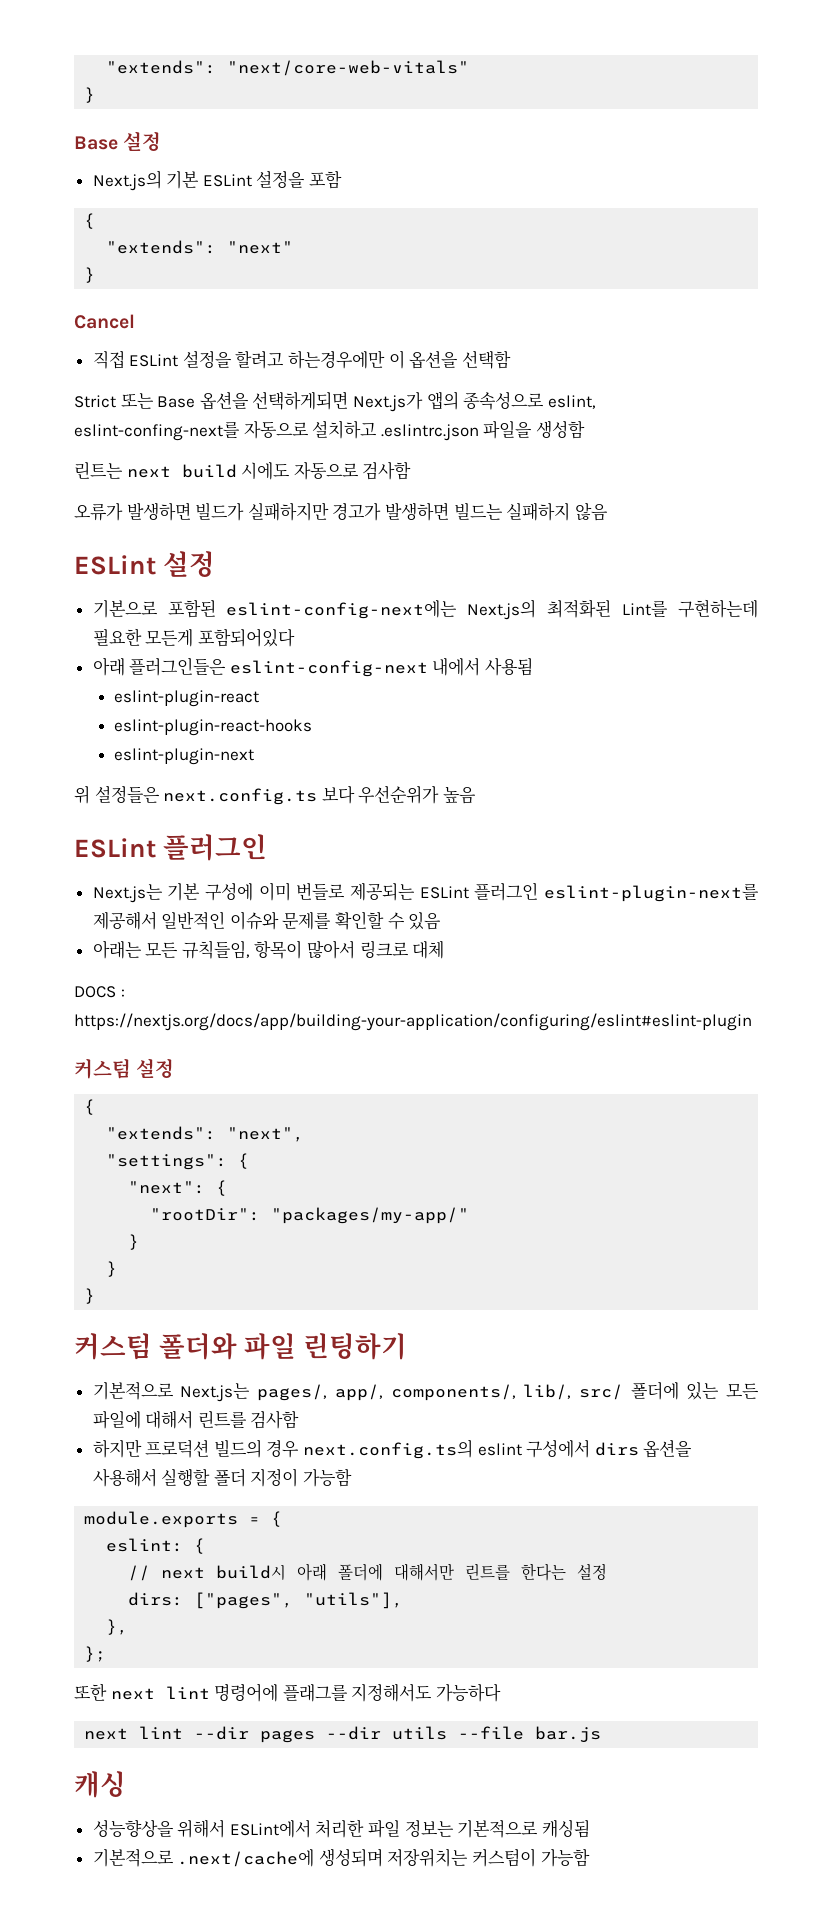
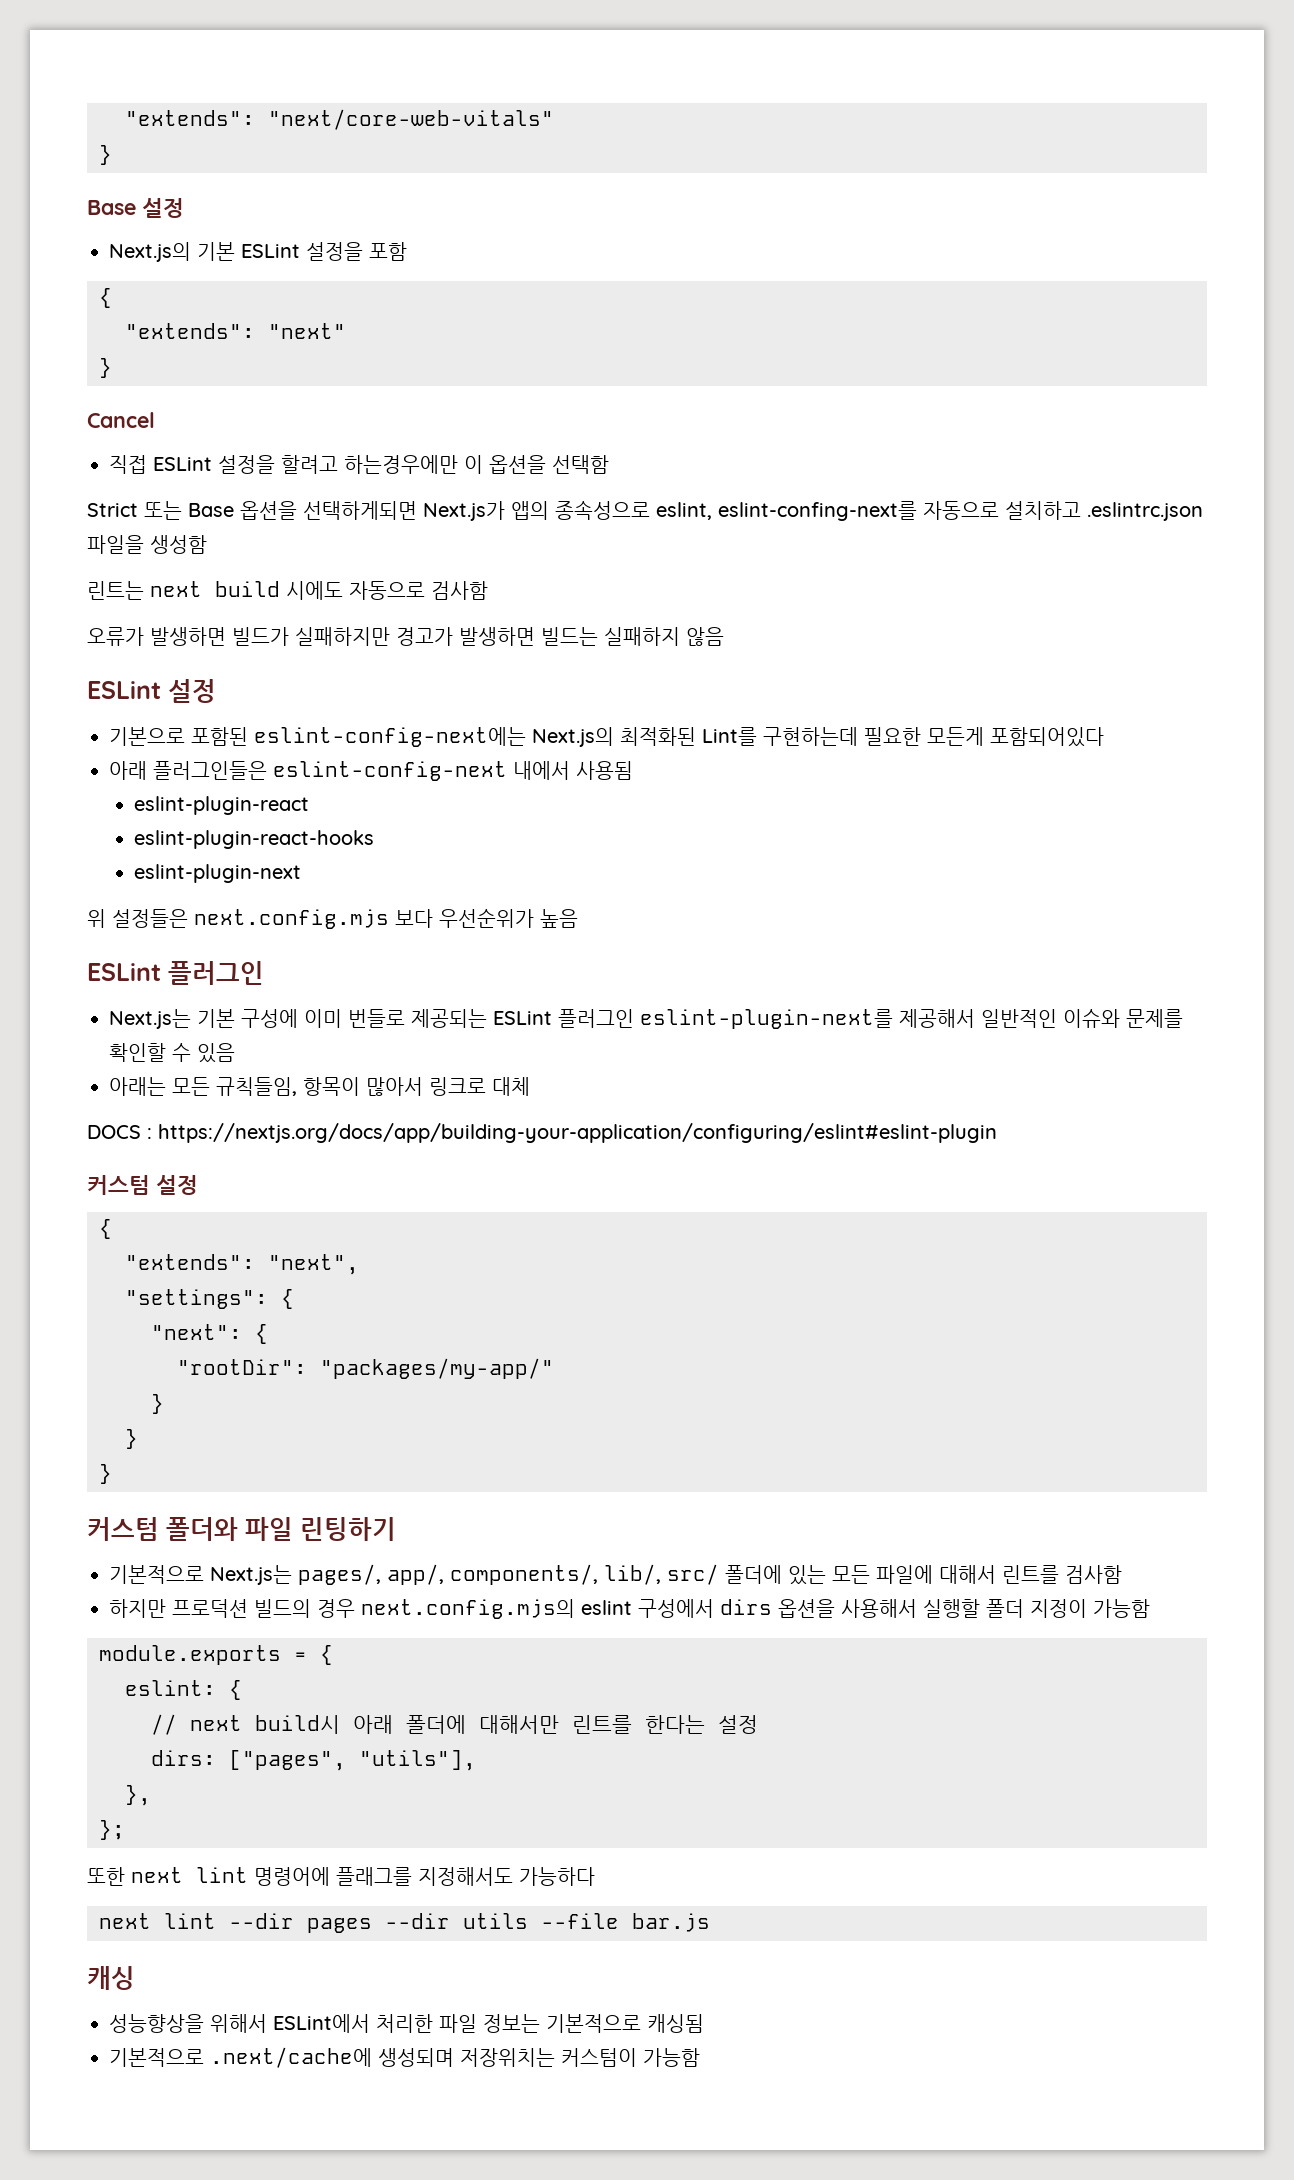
- 위 설정들은 next.config.ts 보다 우선순위가 높음
+ 위 설정들은 next.config.mjs 보다 우선순위가 높음
- 하지만 프로덕션 빌드의 경우 next.config.ts의 eslint 구성에서 dirs 옵션을 사용해서 실행할 폴더 지정이 가능함
+ 하지만 프로덕션 빌드의 경우 next.config.mjs의 eslint 구성에서 dirs 옵션을 사용해서 실행할 폴더 지정이 가능함

